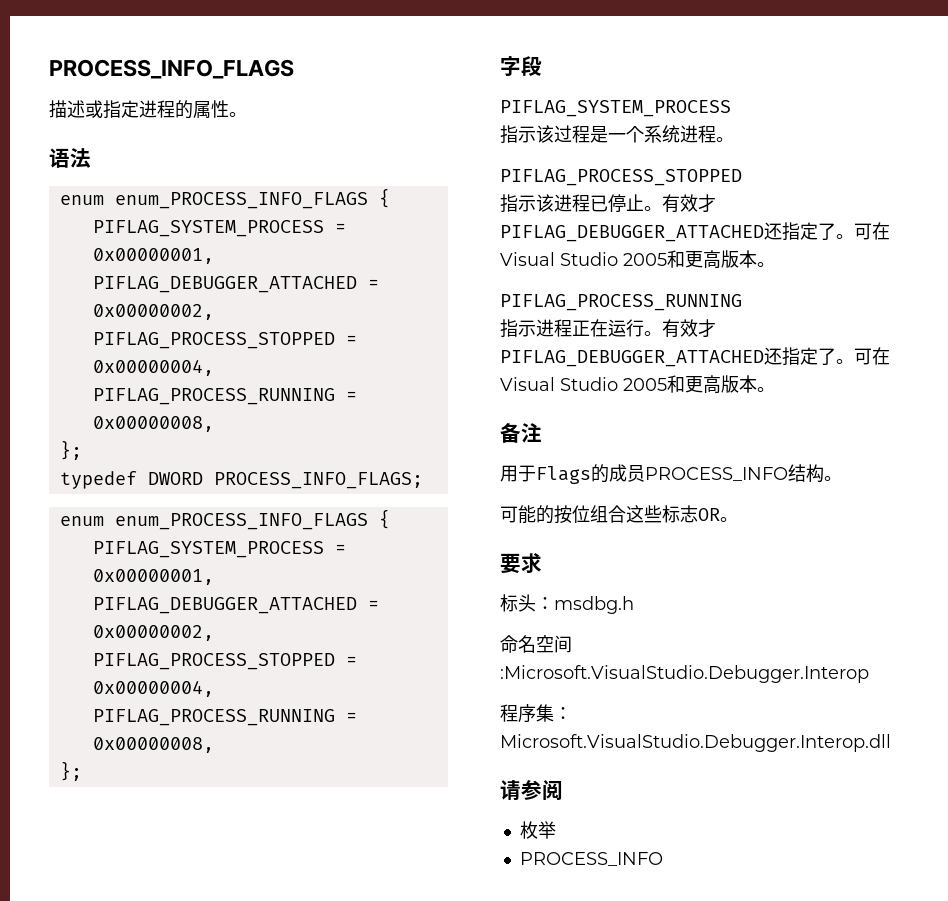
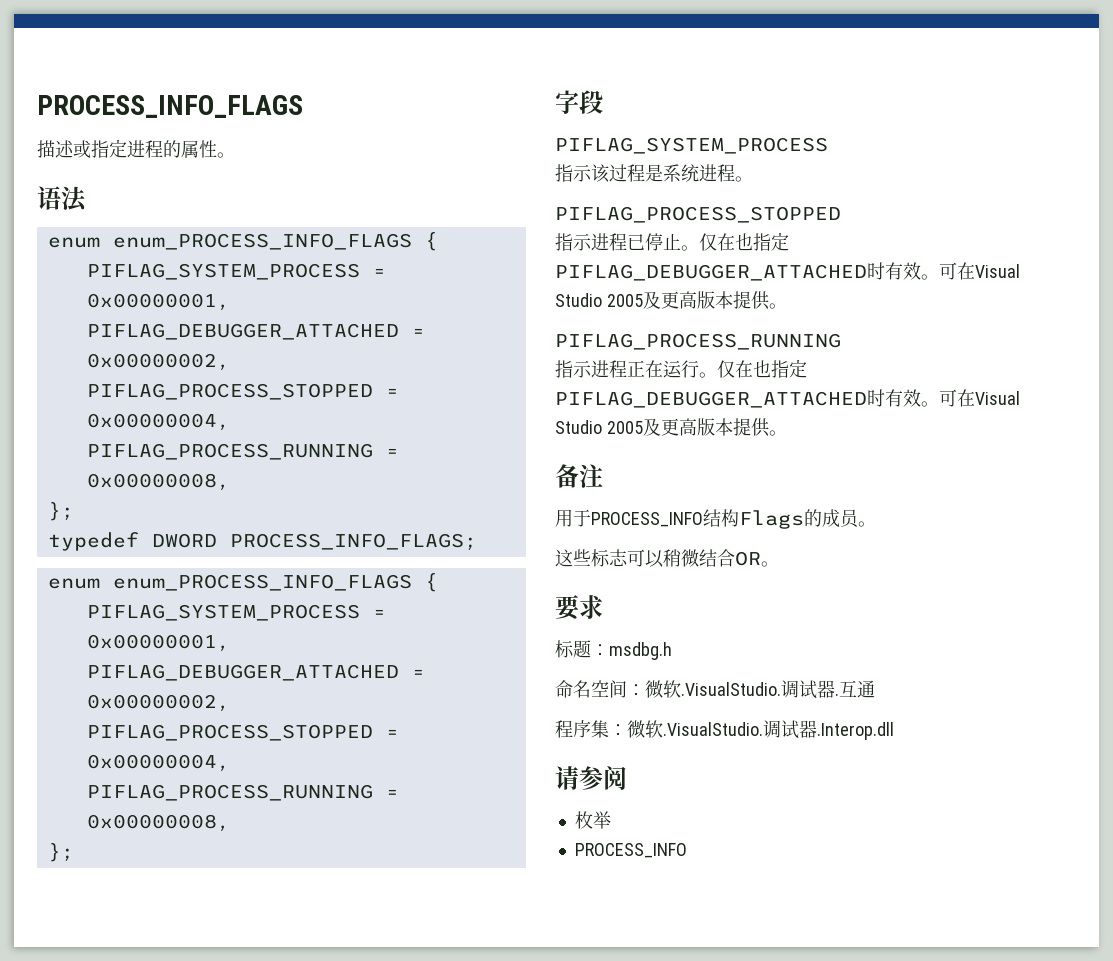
- 指示该过程是一个系统进程。
+ 指示该过程是系统进程。
- 指示该进程已停止。有效才PIFLAG_DEBUGGER_ATTACHED还指定了。可在Visual Studio 2005和更高版本。
+ 指示进程已停止。仅在也指定PIFLAG_DEBUGGER_ATTACHED时有效。可在Visual Studio 2005及更高版本提供。
- 指示进程正在运行。有效才PIFLAG_DEBUGGER_ATTACHED还指定了。可在Visual Studio 2005和更高版本。
+ 指示进程正在运行。仅在也指定PIFLAG_DEBUGGER_ATTACHED时有效。可在Visual Studio 2005及更高版本提供。
- 用于Flags的成员PROCESS_INFO结构。
- 可能的按位组合这些标志OR。
+ 用于PROCESS_INFO结构Flags的成员。
+ 这些标志可以稍微结合OR。
- 标头：msdbg.h
+ 标题：msdbg.h
- 命名空间:Microsoft.VisualStudio.Debugger.Interop
- 程序集：Microsoft.VisualStudio.Debugger.Interop.dll
+ 命名空间：微软.VisualStudio.调试器.互通
+ 程序集：微软.VisualStudio.调试器.Interop.dll

